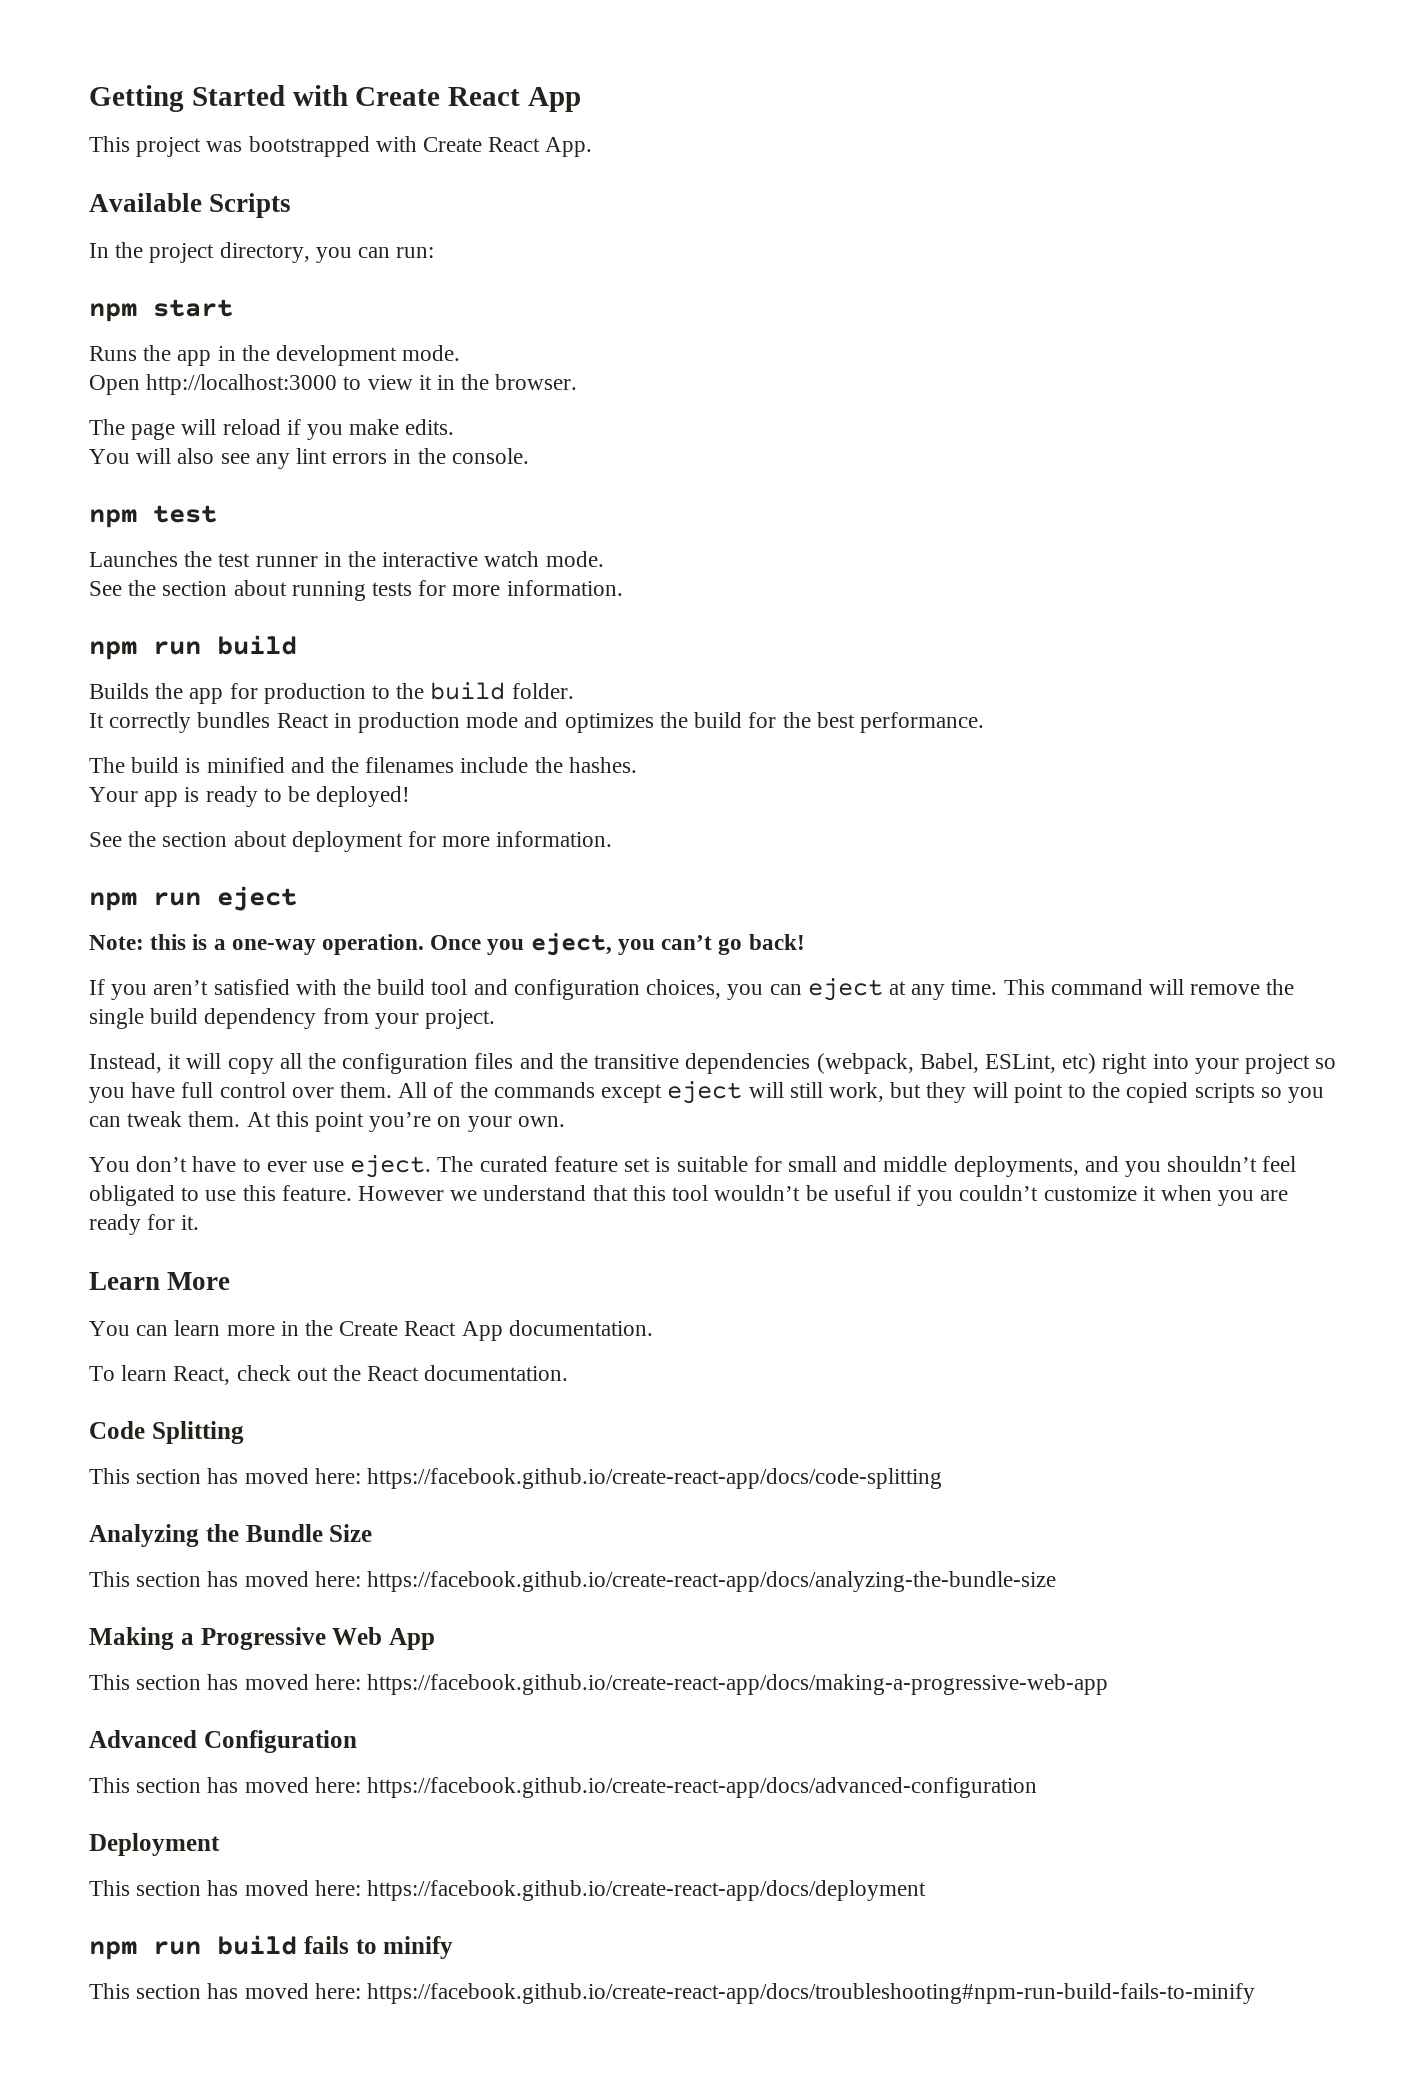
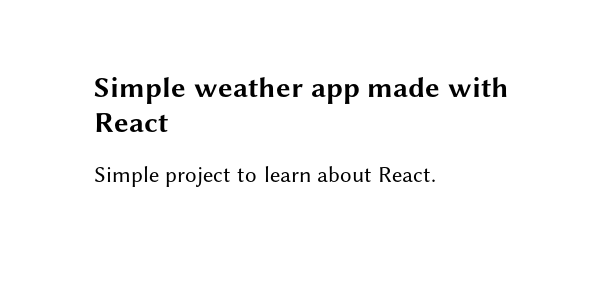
- Getting Started with Create React App
- This project was bootstrapped with Create React App.
- Available Scripts
- In the project directory, you can run:
- npm start
- Runs the app in the development mode.
- Open http://localhost:3000 to view it in the browser.
- The page will reload if you make edits.
- You will also see any lint errors in the console.
- npm test
- Launches the test runner in the interactive watch mode.
- See the section about running tests for more information.
- npm run build
- Builds the app for production to the build folder.
- It correctly bundles React in production mode and optimizes the build for the best performance.
- The build is minified and the filenames include the hashes.
- Your app is ready to be deployed!
- See the section about deployment for more information.
- npm run eject
- Note: this is a one-way operation. Once you eject, you can’t go back!
- If you aren’t satisfied with the build tool and configuration choices, you can eject at any time. This command will remove the single build dependency from your project.
- Instead, it will copy all the configuration files and the transitive dependencies (webpack, Babel, ESLint, etc) right into your project so you have full control over them. All of the commands except eject will still work, but they will point to the copied scripts so you can tweak them. At this point you’re on your own.
- You don’t have to ever use eject. The curated feature set is suitable for small and middle deployments, and you shouldn’t feel obligated to use this feature. However we understand that this tool wouldn’t be useful if you couldn’t customize it when you are ready for it.
- Learn More
- You can learn more in the Create React App documentation.
- To learn React, check out the React documentation.
- Code Splitting
- This section has moved here: https://facebook.github.io/create-react-app/docs/code-splitting
- Analyzing the Bundle Size
- This section has moved here: https://facebook.github.io/create-react-app/docs/analyzing-the-bundle-size
- Making a Progressive Web App
- This section has moved here: https://facebook.github.io/create-react-app/docs/making-a-progressive-web-app
- Advanced Configuration
- This section has moved here: https://facebook.github.io/create-react-app/docs/advanced-configuration
- Deployment
- This section has moved here: https://facebook.github.io/create-react-app/docs/deployment
- npm run build fails to minify
- This section has moved here: https://facebook.github.io/create-react-app/docs/troubleshooting#npm-run-build-fails-to-minify
+ Simple weather app made with React
+ Simple project to learn about React.

